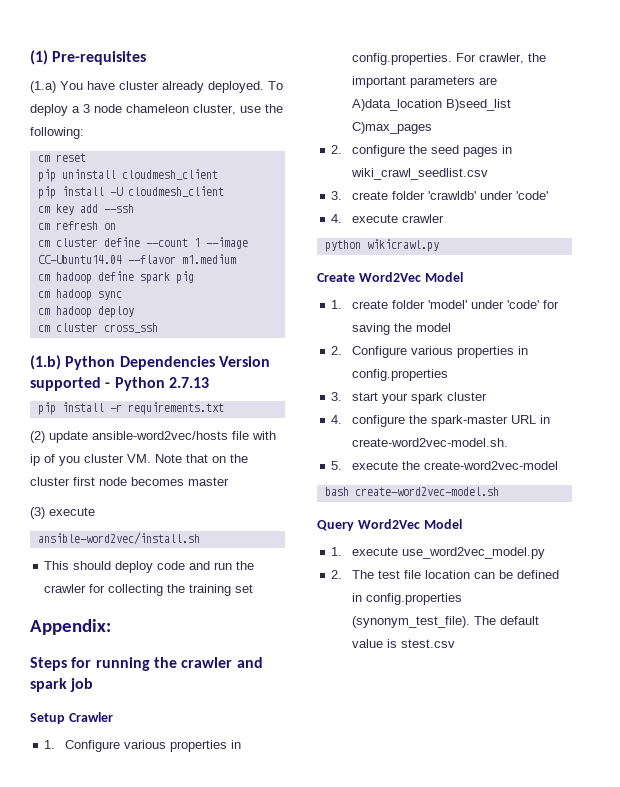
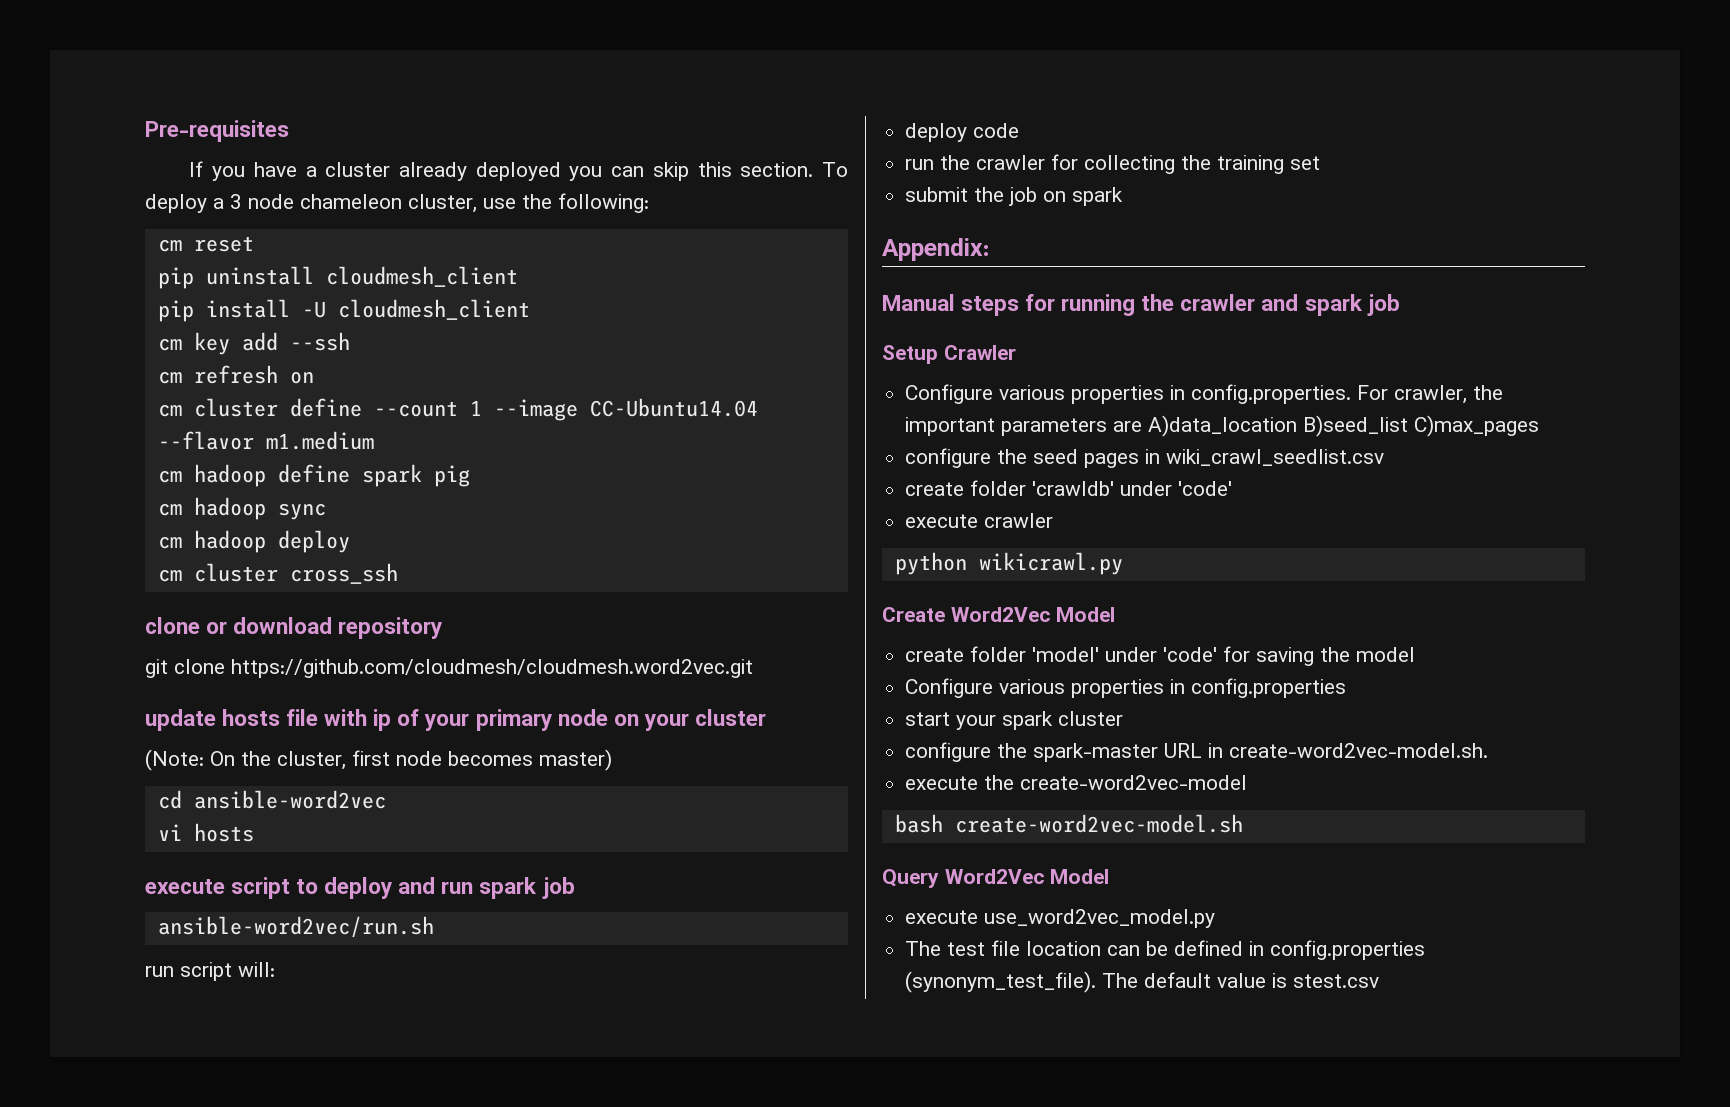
- (1) Pre-requisites
+ Pre-requisites
- (1.a) You have cluster already deployed.
+ If you have a cluster already deployed you can skip this section.
- (1.b) Python Dependencies Version supported - Python 2.7.13
- pip install -r requirements.txt
- (2) update ansible-word2vec/hosts file with ip of you cluster VM. Note that on the cluster first node becomes master
- (3) execute
- ansible-word2vec/install.sh
- This should deploy code and run the crawler for collecting the training set
+ clone or download repository
+ git clone https://github.com/cloudmesh/cloudmesh.word2vec.git
+ update hosts file with ip of your primary node on your cluster
+ (Note: On the cluster, first node becomes master)
+ cd ansible-word2vec
+ vi hosts
+ execute script to deploy and run spark job
+ ansible-word2vec/run.sh
+ run script will:
+ deploy code
+ run the crawler for collecting the training set
+ submit the job on spark
- Steps for running the crawler and spark job
+ Manual steps for running the crawler and spark job
- 1. Configure various properties in config.properties. For crawler, the important parameters are A)data_location B)seed_list C)max_pages
+ Configure various properties in config.properties. For crawler, the important parameters are A)data_location B)seed_list C)max_pages
- 2. configure the seed pages in wiki_crawl_seedlist.csv
+ configure the seed pages in wiki_crawl_seedlist.csv
- 3. create folder 'crawldb' under 'code'
+ create folder 'crawldb' under 'code'
- 4. execute crawler
+ execute crawler
- 1. create folder 'model' under 'code' for saving the model
+ create folder 'model' under 'code' for saving the model
- 2. Configure various properties in config.properties
+ Configure various properties in config.properties
- 3. start your spark cluster
+ start your spark cluster
- 4. configure the spark-master URL in create-word2vec-model.sh.
+ configure the spark-master URL in create-word2vec-model.sh.
- 5. execute the create-word2vec-model
+ execute the create-word2vec-model
- 1. execute use_word2vec_model.py
+ execute use_word2vec_model.py
- 2. The test file location can be defined in config.properties (synonym_test_file).
+ The test file location can be defined in config.properties (synonym_test_file).

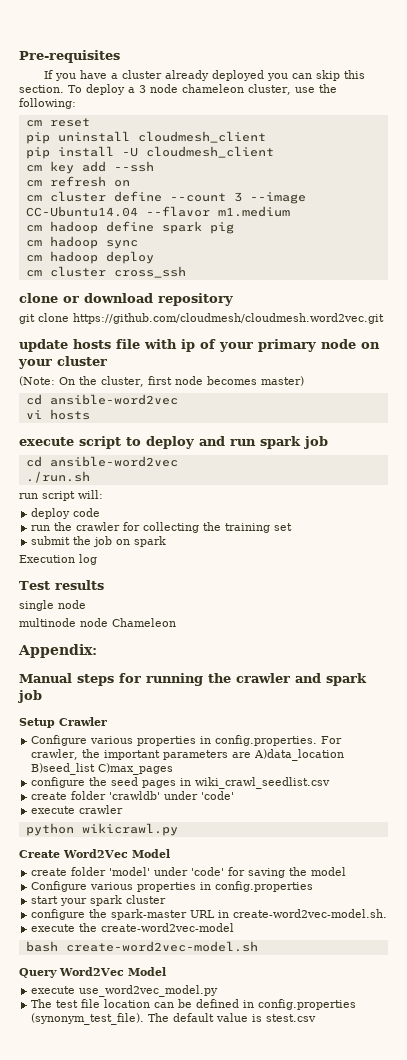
- cm cluster define --count 1 --image CC-Ubuntu14.04 --flavor m1.medium
+ cm cluster define --count 3 --image CC-Ubuntu14.04 --flavor m1.medium
  execute script to deploy and run spark job
- ansible-word2vec/run.sh
+ cd ansible-word2vec
+ ./run.sh
+ Execution log
+ Test results
+ single node
+ multinode node Chameleon

